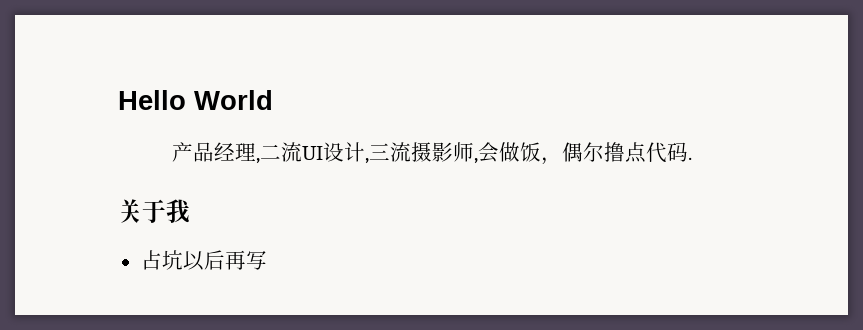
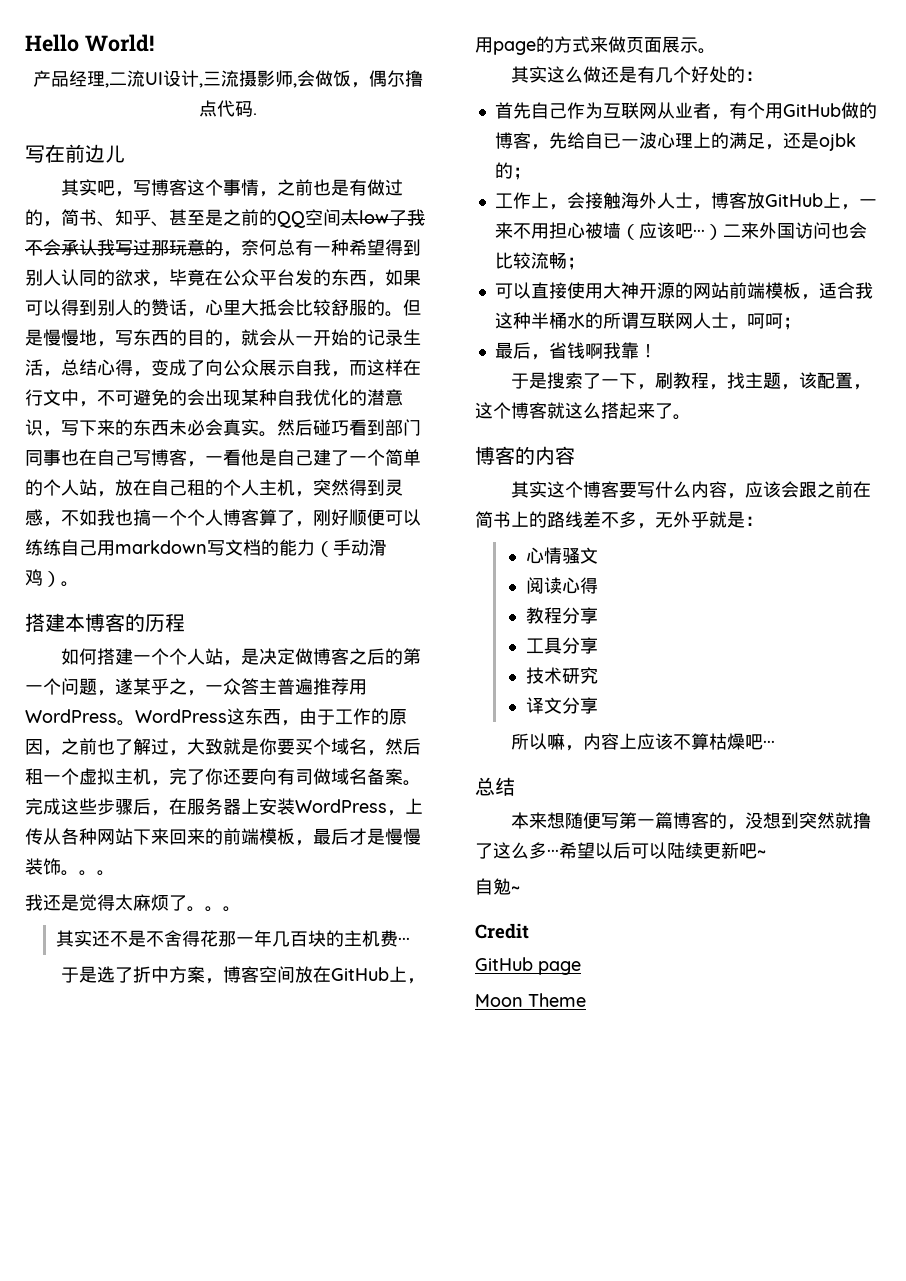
- Hello World
+ Hello World!
- 关于我
- 占坑以后再写
+ 写在前边儿
+ 其实吧，写博客这个事情，之前也是有做过的，简书、知乎、甚至是之前的QQ空间太low了我不会承认我写过那玩意的，奈何总有一种希望得到别人认同的欲求，毕竟在公众平台发的东西，如果可以得到别人的赞话，心里大抵会比较舒服的。但是慢慢地，写东西的目的，就会从一开始的记录生活，总结心得，变成了向公众展示自我，而这样在行文中，不可避免的会出现某种自我优化的潜意识，写下来的东西未必会真实。然后碰巧看到部门同事也在自己写博客，一看他是自己建了一个简单的个人站，放在自己租的个人主机，突然得到灵感，不如我也搞一个个人博客算了，刚好顺便可以练练自己用markdown写文档的能力（手动滑鸡）。
+ 搭建本博客的历程
+ 如何搭建一个个人站，是决定做博客之后的第一个问题，遂某乎之，一众答主普遍推荐用WordPress。WordPress这东西，由于工作的原因，之前也了解过，大致就是你要买个域名，然后租一个虚拟主机，完了你还要向有司做域名备案。完成这些步骤后，在服务器上安装WordPress，上传从各种网站下来回来的前端模板，最后才是慢慢装饰。。。
+ 我还是觉得太麻烦了。。。
+ 其实还不是不舍得花那一年几百块的主机费···
+ 于是选了折中方案，博客空间放在GitHub上，用page的方式来做页面展示。
+ 其实这么做还是有几个好处的：
+ 首先自己作为互联网从业者，有个用GitHub做的博客，先给自已一波心理上的满足，还是ojbk的；
+ 工作上，会接触海外人士，博客放GitHub上，一来不用担心被墙（应该吧···）二来外国访问也会比较流畅；
+ 可以直接使用大神开源的网站前端模板，适合我这种半桶水的所谓互联网人士，呵呵；
+ 最后，省钱啊我靠！
+ 于是搜索了一下，刷教程，找主题，该配置，这个博客就这么搭起来了。
+ 博客的内容
+ 其实这个博客要写什么内容，应该会跟之前在简书上的路线差不多，无外乎就是：
+ 心情骚文
+ 阅读心得
+ 教程分享
+ 工具分享
+ 技术研究
+ 译文分享
+ 所以嘛，内容上应该不算枯燥吧···
+ 总结
+ 本来想随便写第一篇博客的，没想到突然就撸了这么多···希望以后可以陆续更新吧~
+ 自勉~
+ Credit
+ GitHub page
+ Moon Theme

